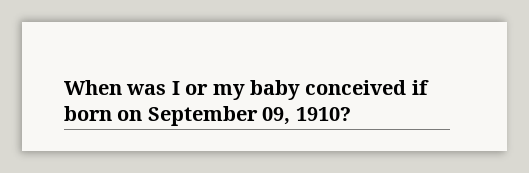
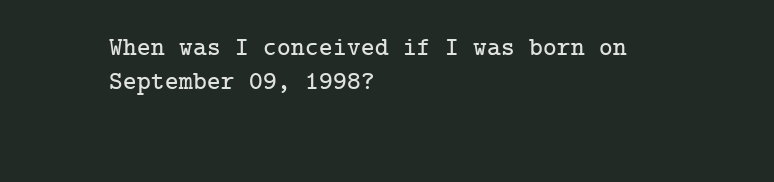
- When was I or my baby conceived if born on September 09, 1910?
+ When was I conceived if I was born on September 09, 1998?

